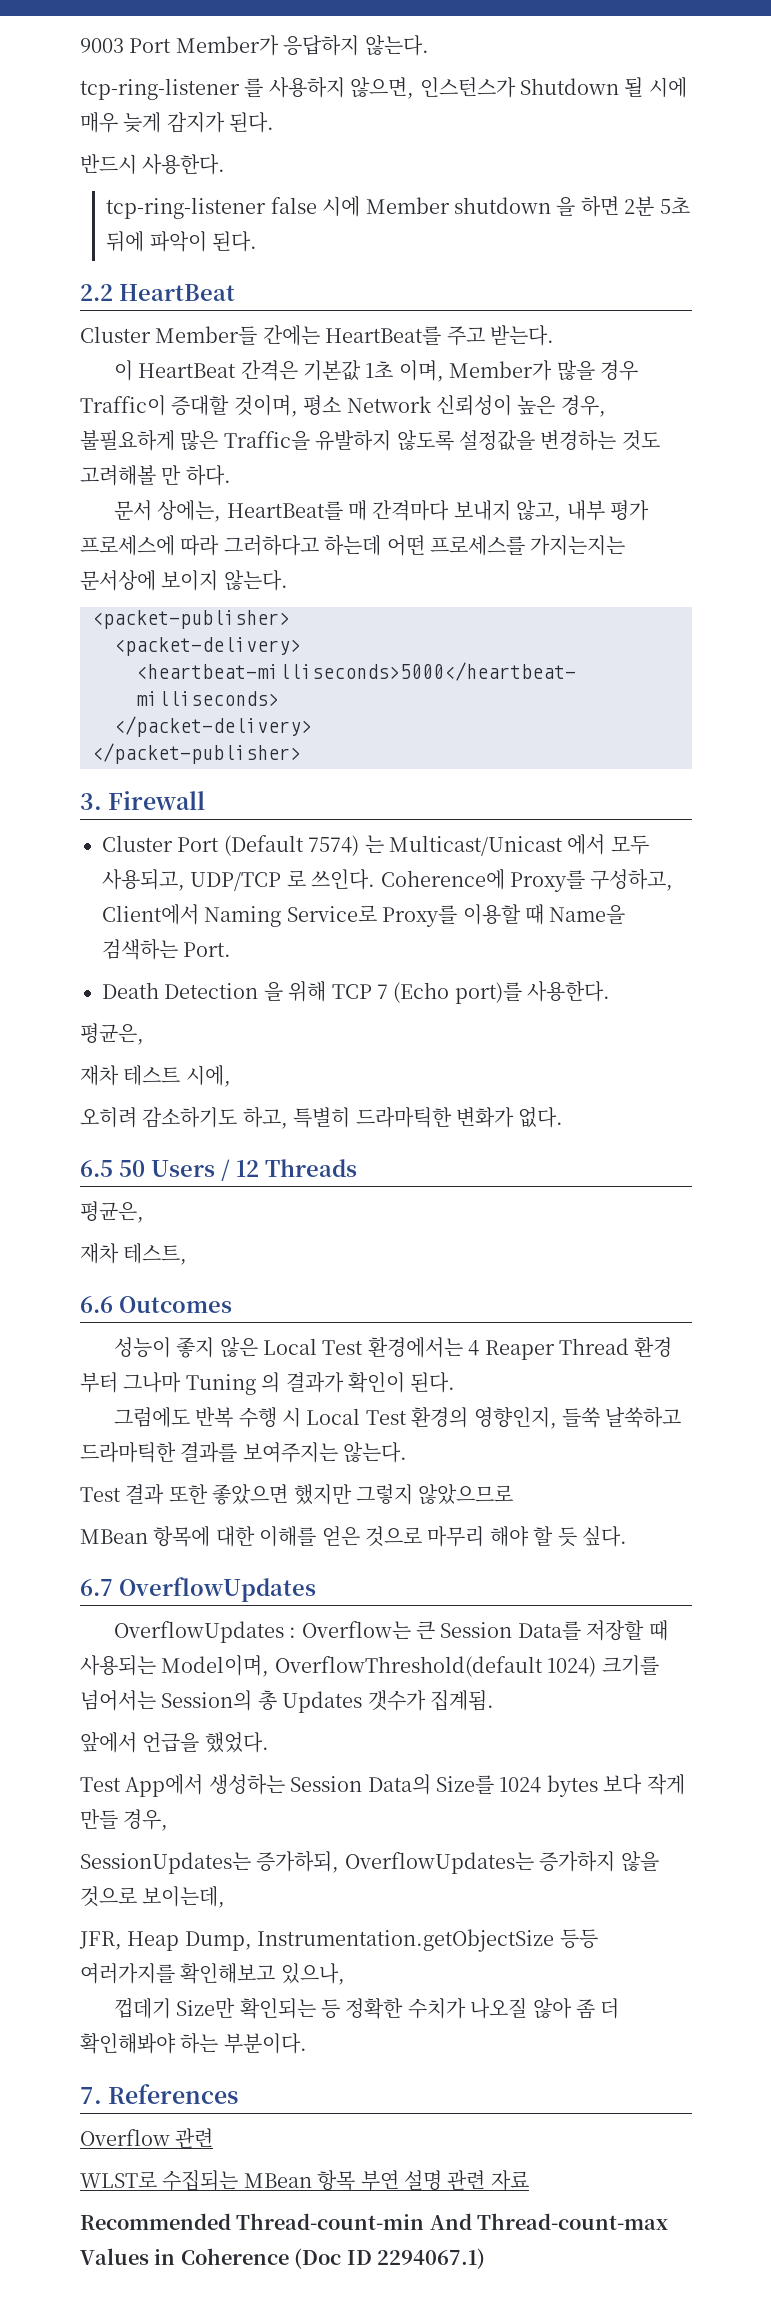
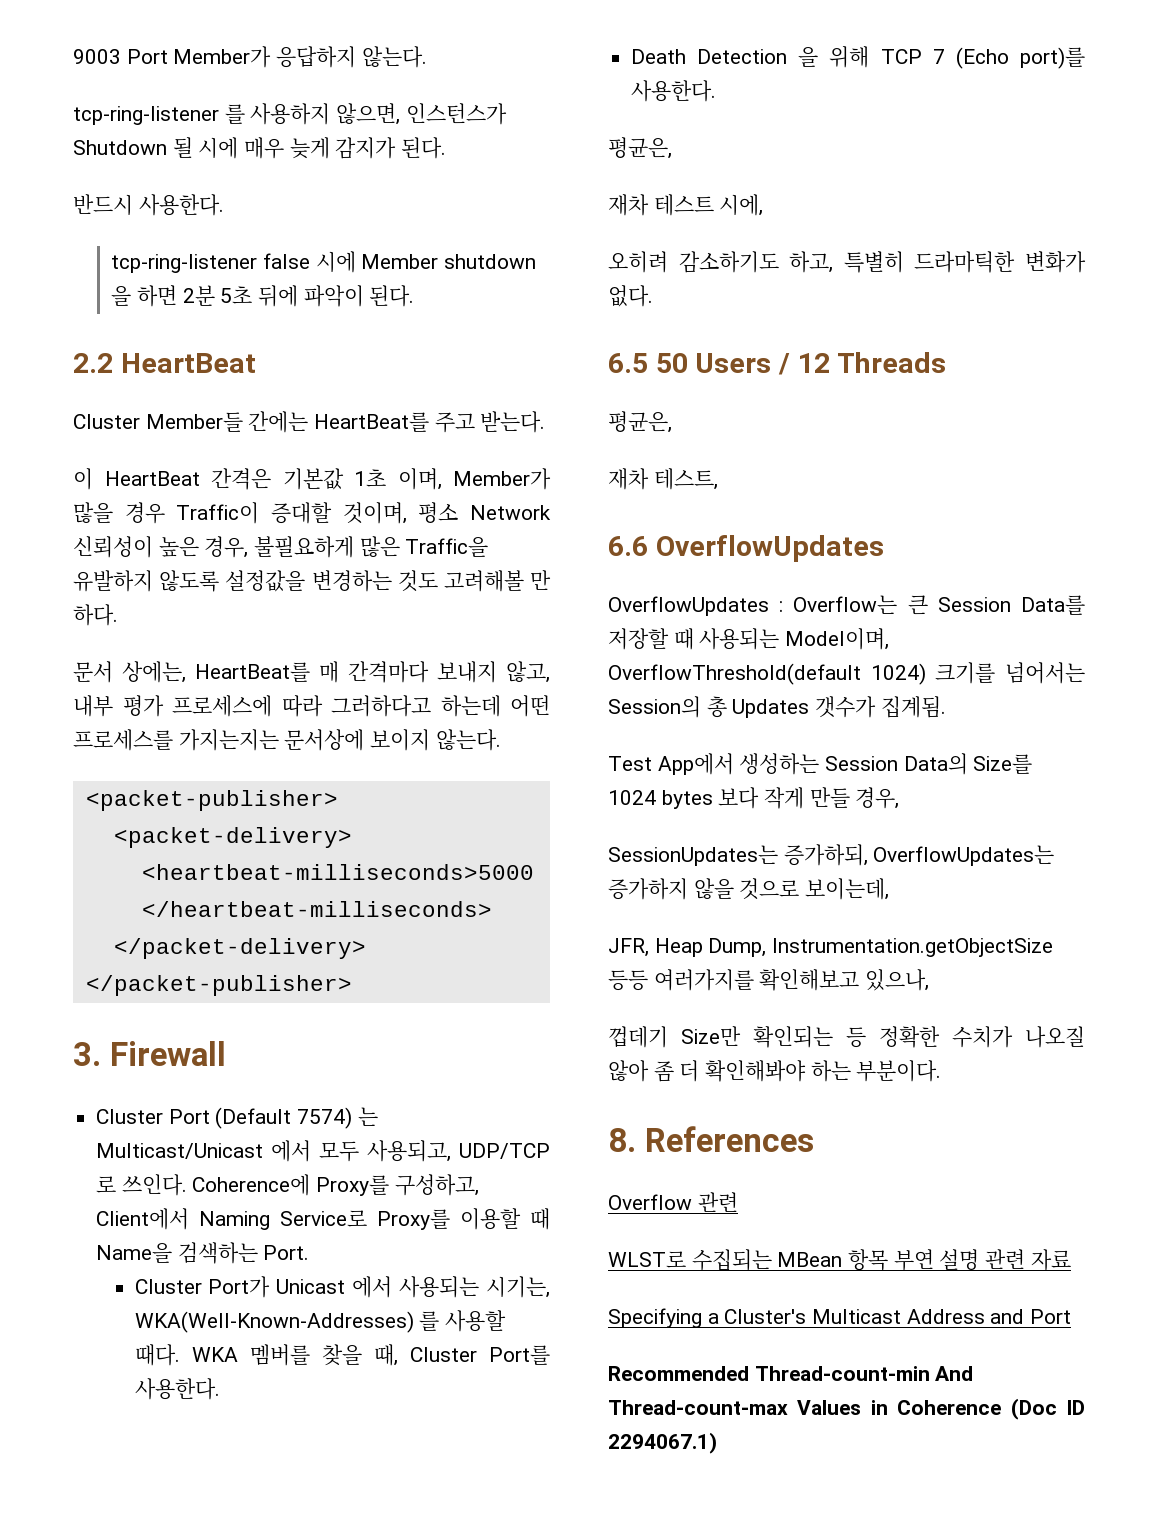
+ Cluster Port가 Unicast 에서 사용되는 시기는, WKA(Well-Known-Addresses) 를 사용할 때다. WKA 멤버를 찾을 때, Cluster Port를 사용한다.
- 6.6 Outcomes
- 성능이 좋지 않은 Local Test 환경에서는 4 Reaper Thread 환경 부터 그나마 Tuning 의 결과가 확인이 된다.
- 그럼에도 반복 수행 시 Local Test 환경의 영향인지, 들쑥 날쑥하고 드라마틱한 결과를 보여주지는 않는다.
- Test 결과 또한 좋았으면 했지만 그렇지 않았으므로
- MBean 항목에 대한 이해를 얻은 것으로 마무리 해야 할 듯 싶다.
- 6.7 OverflowUpdates
+ 6.6 OverflowUpdates
- 앞에서 언급을 했었다.
- 7. References
+ 8. References
+ Specifying a Cluster's Multicast Address and Port

